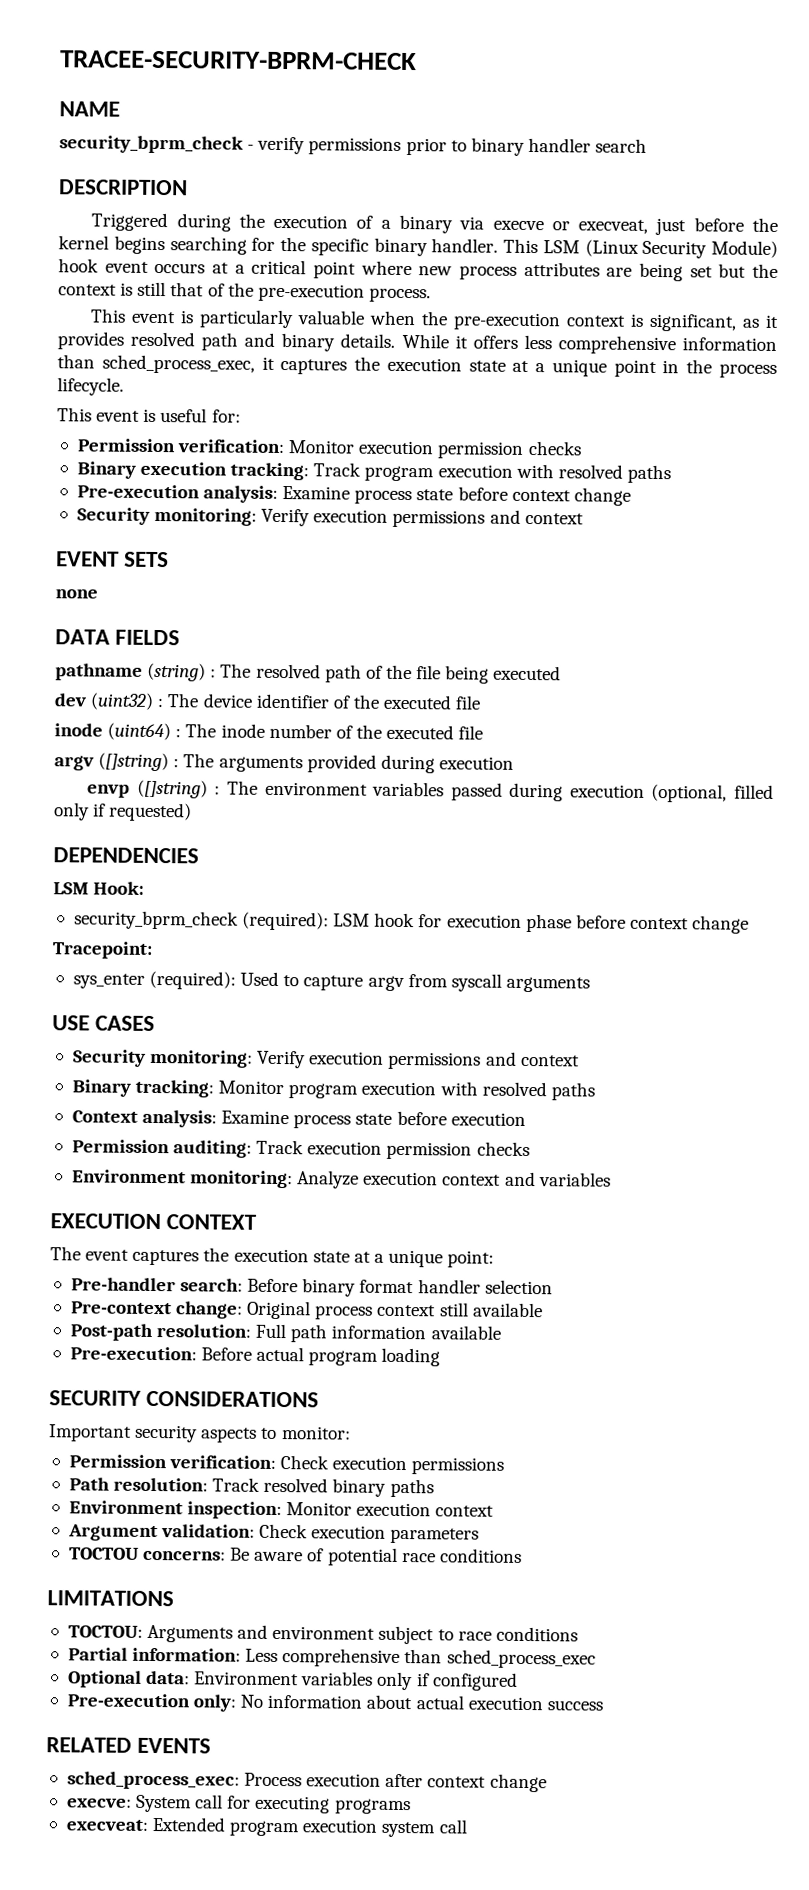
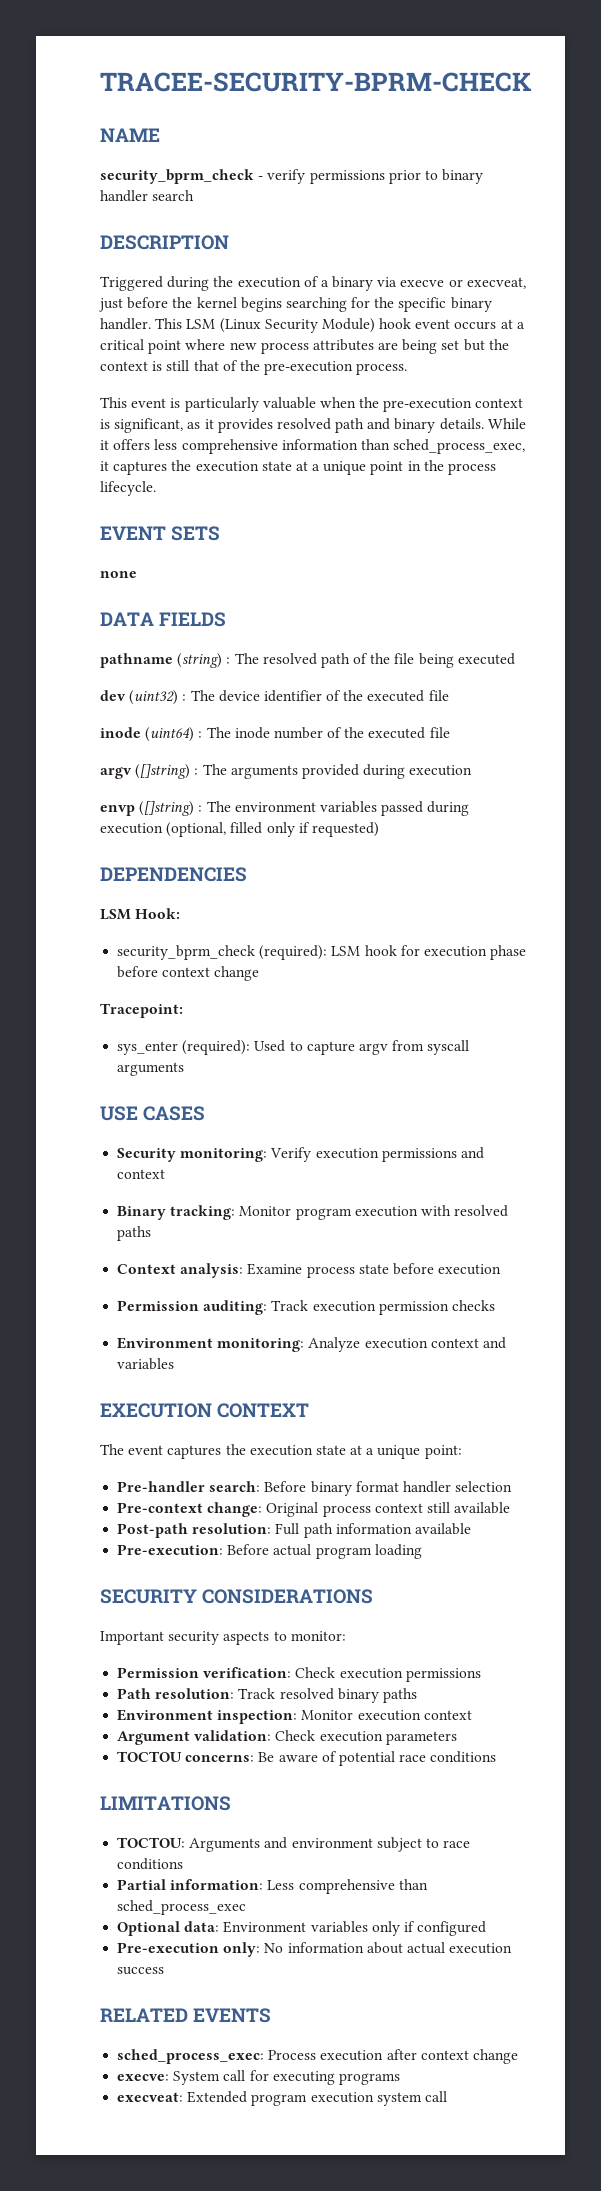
- This event is useful for:
- Permission verification: Monitor execution permission checks
- Binary execution tracking: Track program execution with resolved paths
- Pre-execution analysis: Examine process state before context change
- Security monitoring: Verify execution permissions and context

